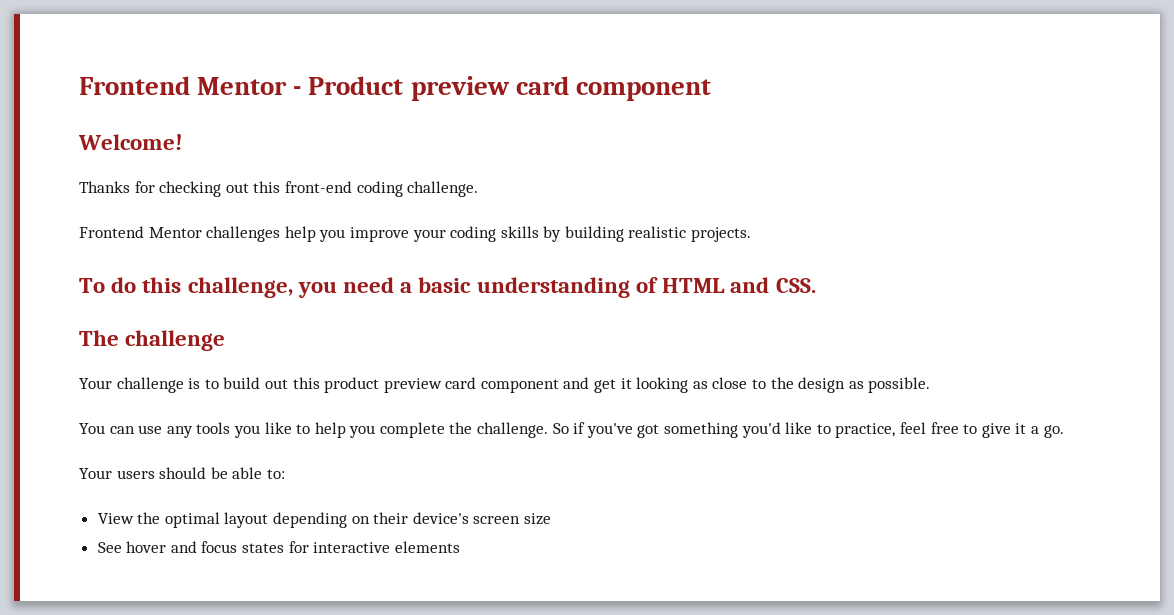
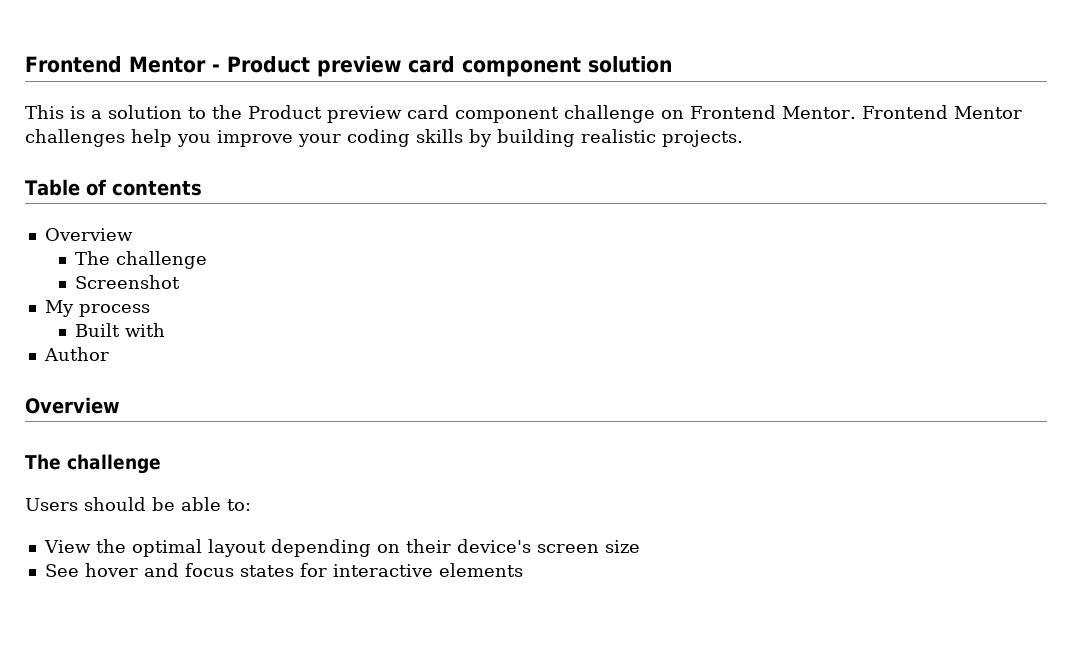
- Frontend Mentor - Product preview card component
- Welcome!
- Thanks for checking out this front-end coding challenge.
- Frontend Mentor challenges help you improve your coding skills by building realistic projects.
+ Frontend Mentor - Product preview card component solution
+ This is a solution to the Product preview card component challenge on Frontend Mentor. Frontend Mentor challenges help you improve your coding skills by building realistic projects.
- To do this challenge, you need a basic understanding of HTML and CSS.
+ Table of contents
+ Overview
  The challenge
- Your challenge is to build out this product preview card component and get it looking as close to the design as possible.
- You can use any tools you like to help you complete the challenge. So if you've got something you'd like to practice, feel free to give it a go.
- Your users should be able to:
+ Screenshot
+ My process
+ Built with
+ Author
+ Overview
+ The challenge
+ Users should be able to:

